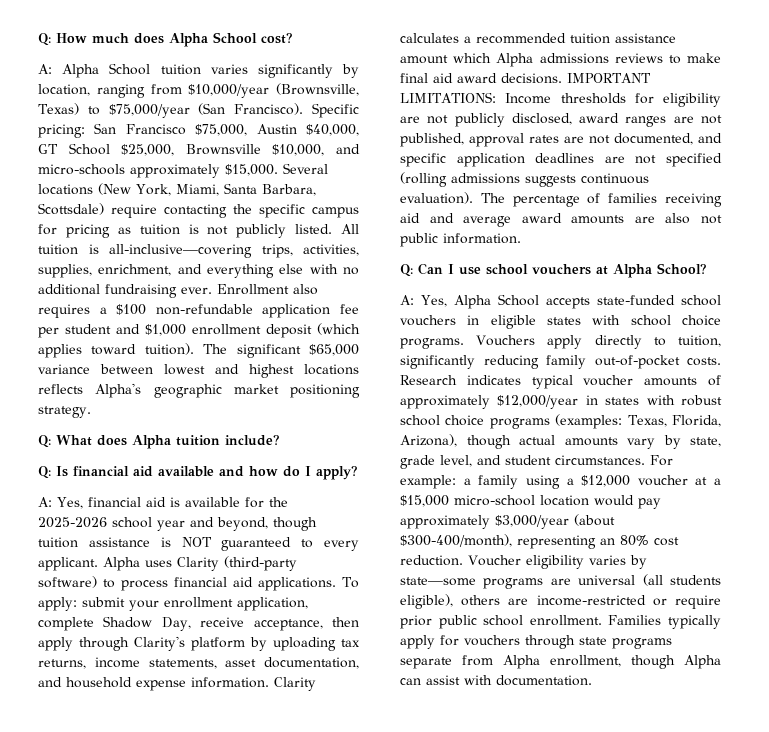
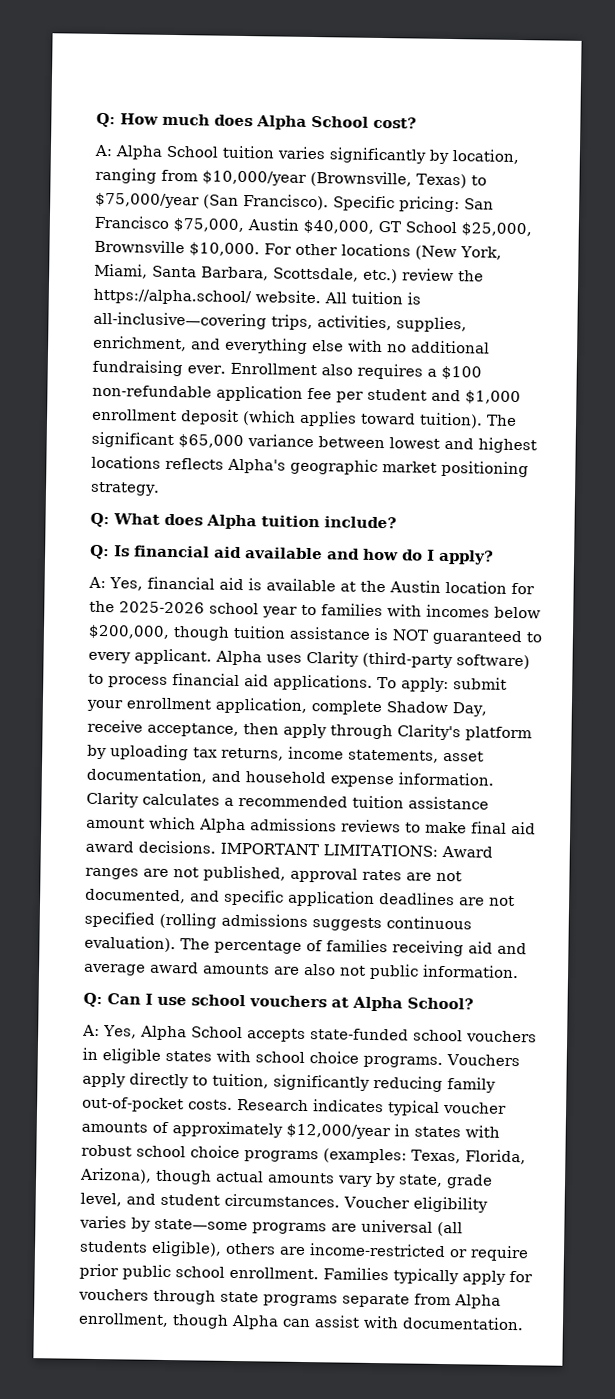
- Specific pricing: San Francisco $75,000, Austin $40,000, GT School $25,000, Brownsville $10,000, and micro-schools approximately $15,000. Several locations (New York, Miami, Santa Barbara, Scottsdale) require contacting the specific campus for pricing as tuition is not publicly listed.
+ Specific pricing: San Francisco $75,000, Austin $40,000, GT School $25,000, Brownsville $10,000. For other locations (New York, Miami, Santa Barbara, Scottsdale, etc.) review the https://alpha.school/ website.
- A: Yes, financial aid is available for the 2025-2026 school year and beyond, though tuition assistance is NOT guaranteed to every applicant.
+ A: Yes, financial aid is available at the Austin location for the 2025-2026 school year to families with incomes below $200,000, though tuition assistance is NOT guaranteed to every applicant.
- IMPORTANT LIMITATIONS: Income thresholds for eligibility are not publicly disclosed, award ranges are not published, approval rates are not documented, and specific application deadlines are not specified (rolling admissions suggests continuous evaluation).
+ IMPORTANT LIMITATIONS: Award ranges are not published, approval rates are not documented, and specific application deadlines are not specified (rolling admissions suggests continuous evaluation).
- For example: a family using a $12,000 voucher at a $15,000 micro-school location would pay approximately $3,000/year (about $300-400/month), representing an 80% cost reduction.

